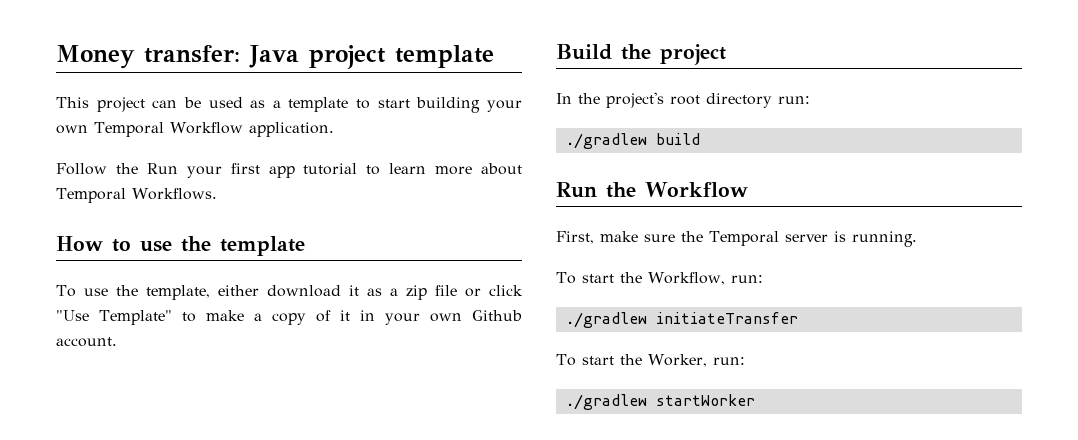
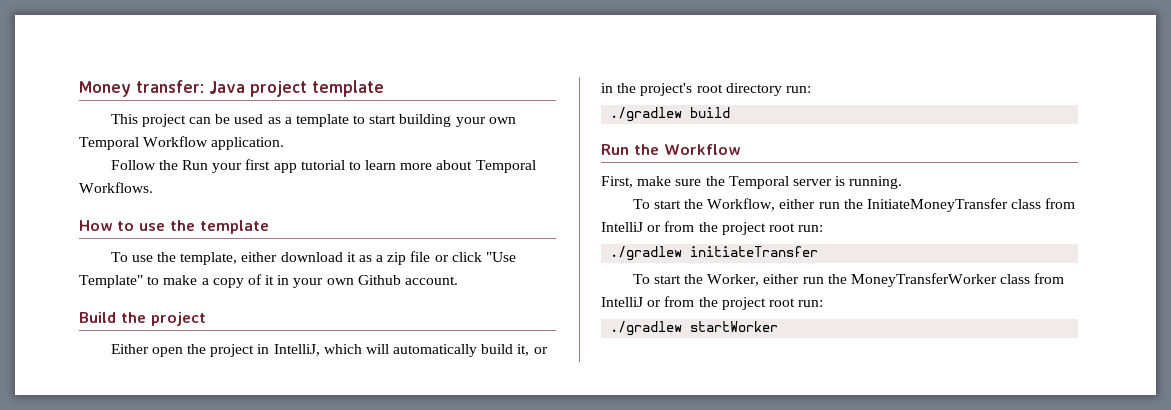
- In the project's root directory run:
+ Either open the project in IntelliJ, which will automatically build it, or in the project's root directory run:
- To start the Workflow, run:
+ To start the Workflow, either run the InitiateMoneyTransfer class from IntelliJ or from the project root run:
- To start the Worker, run:
+ To start the Worker, either run the MoneyTransferWorker class from IntelliJ or from the project root run:

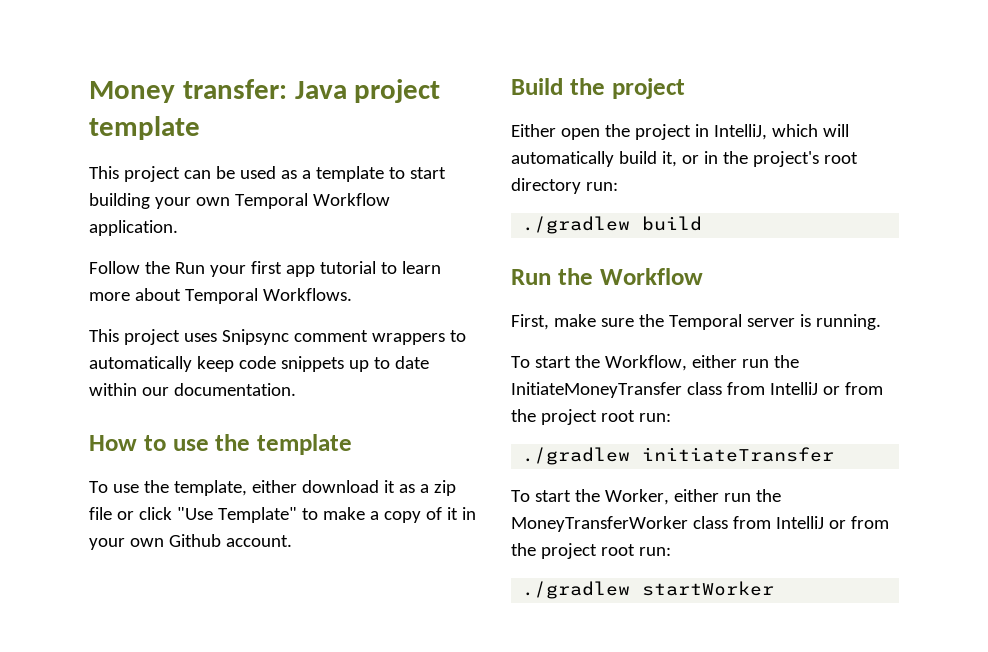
+ This project uses Snipsync comment wrappers to automatically keep code snippets up to date within our documentation.

